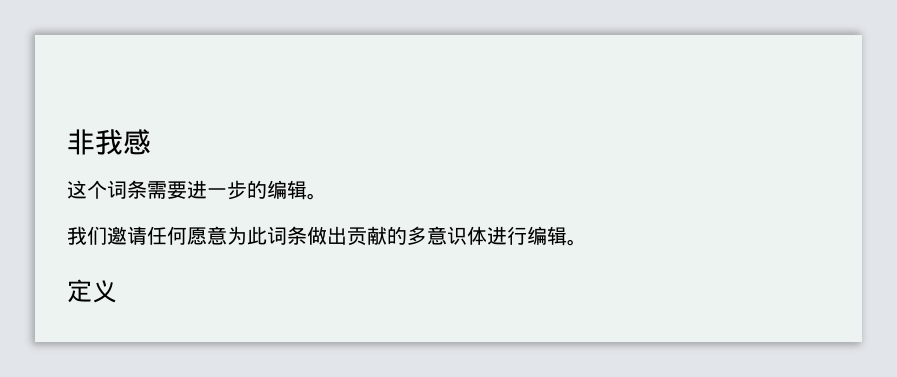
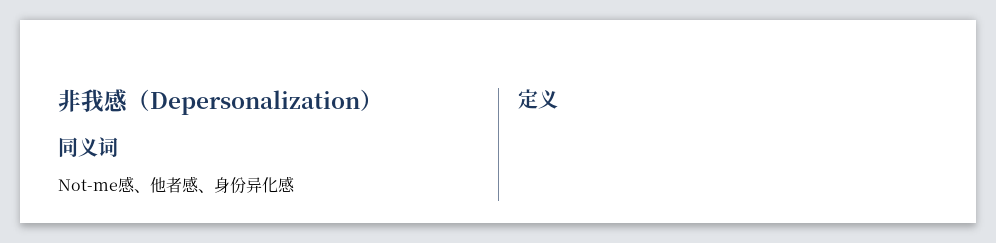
- 非我感
- 这个词条需要进一步的编辑。
- 我们邀请任何愿意为此词条做出贡献的多意识体进行编辑。
+ 非我感（Depersonalization）
+ 同义词
+ Not-me感、他者感、身份异化感

